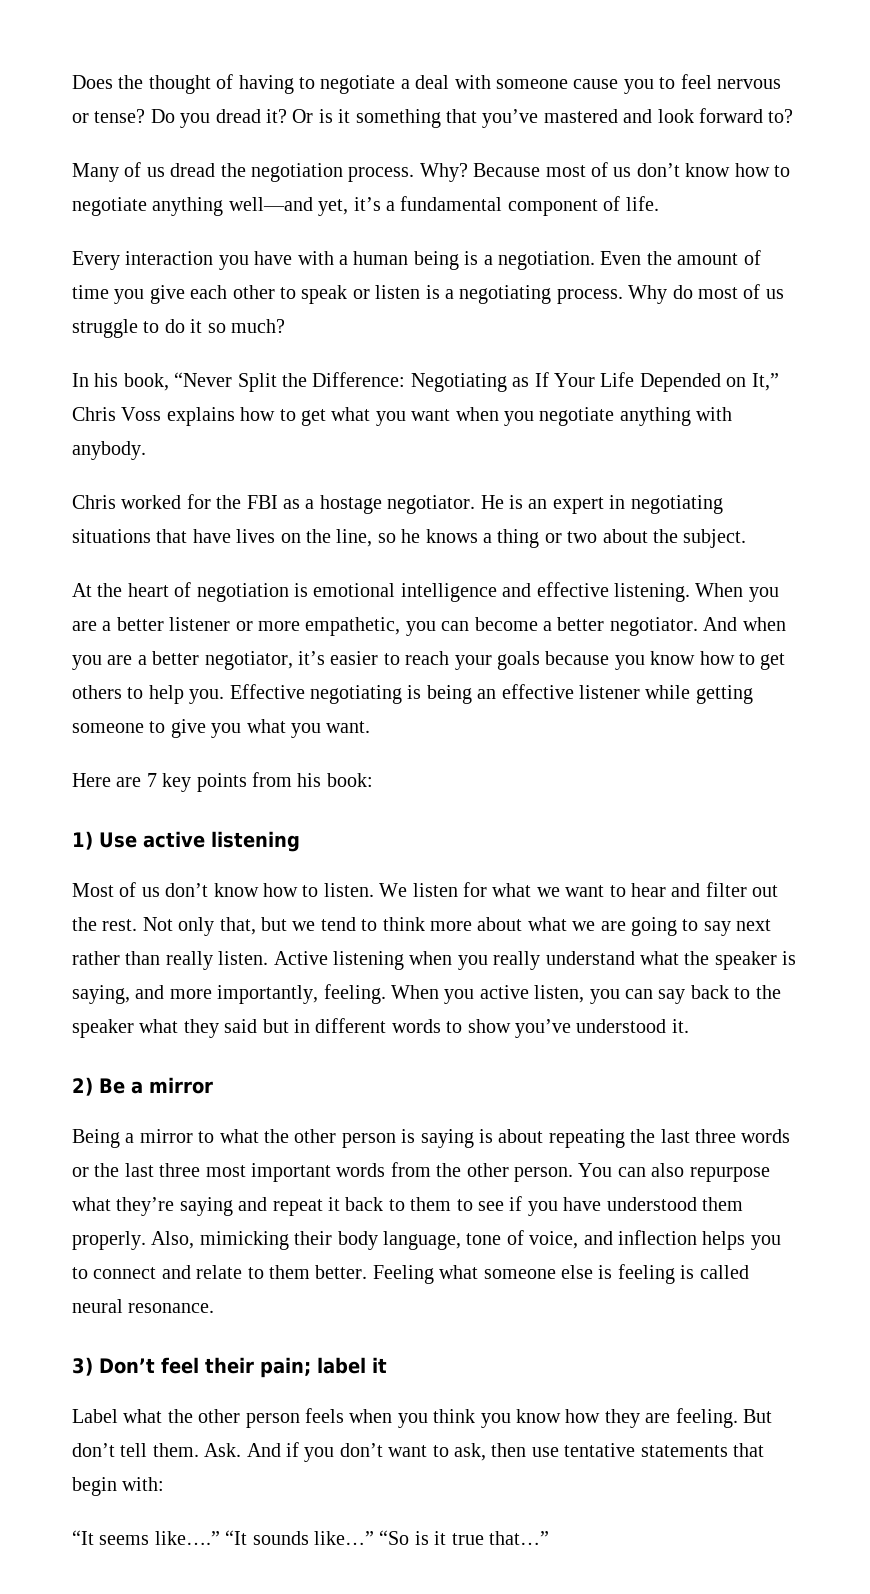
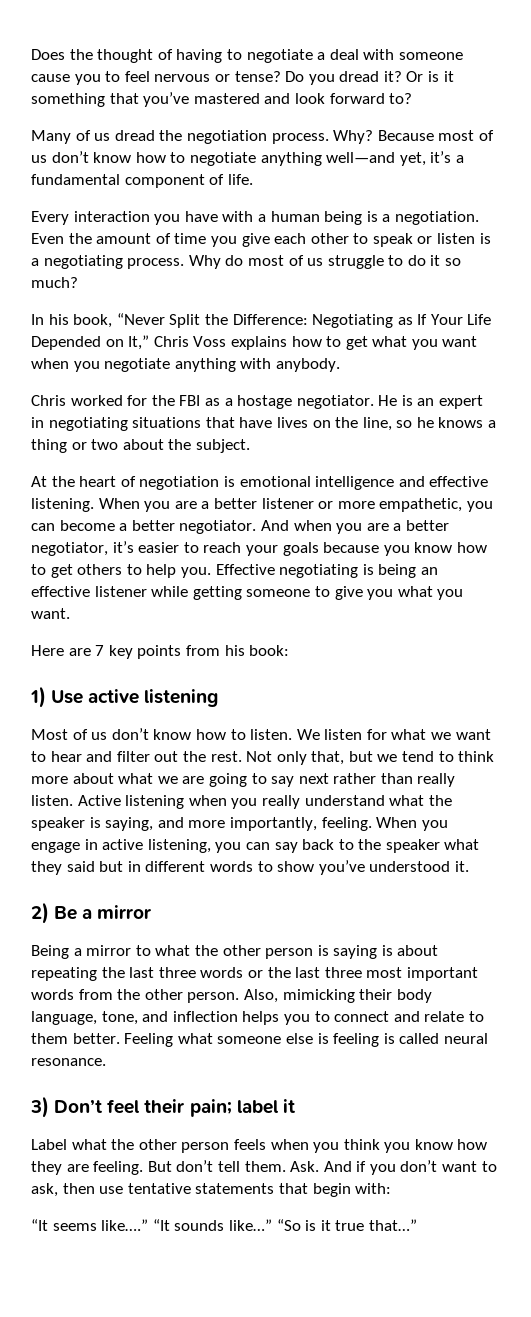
- When you active listen, you can say back to the speaker what they said but in different words to show you’ve understood it.
+ When you engage in active listening, you can say back to the speaker what they said but in different words to show you’ve understood it.
- You can also repurpose what they’re saying and repeat it back to them to see if you have understood them properly.
- Also, mimicking their body language, tone of voice, and inflection helps you to connect and relate to them better.
+ Also, mimicking their body language, tone, and inflection helps you to connect and relate to them better.

